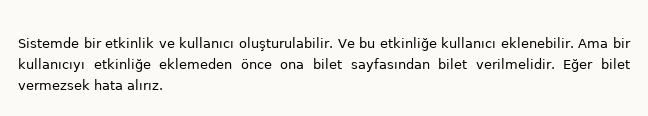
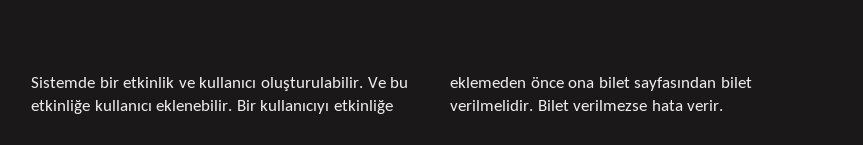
- Ama bir kullanıcıyı etkinliğe eklemeden önce ona bilet sayfasından bilet verilmelidir.
+ Bir kullanıcıyı etkinliğe eklemeden önce ona bilet sayfasından bilet verilmelidir.
- Eğer bilet vermezsek hata alırız.
+ Bilet verilmezse hata verir.

